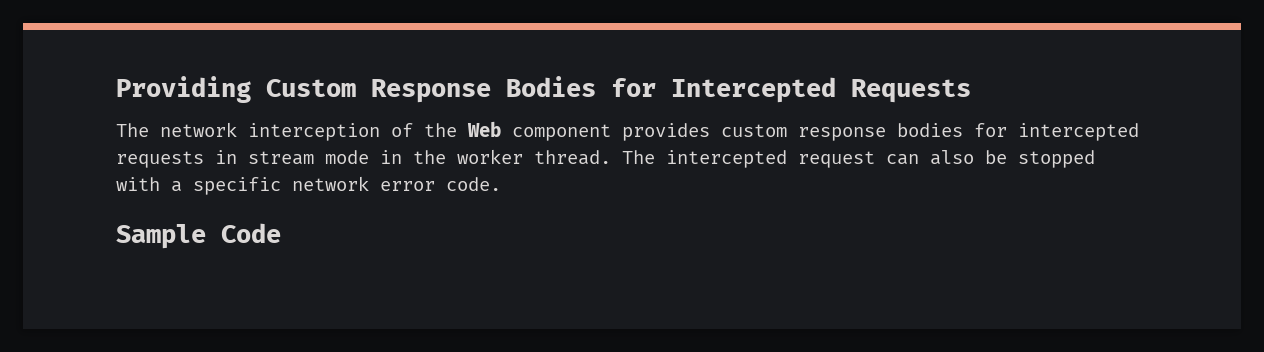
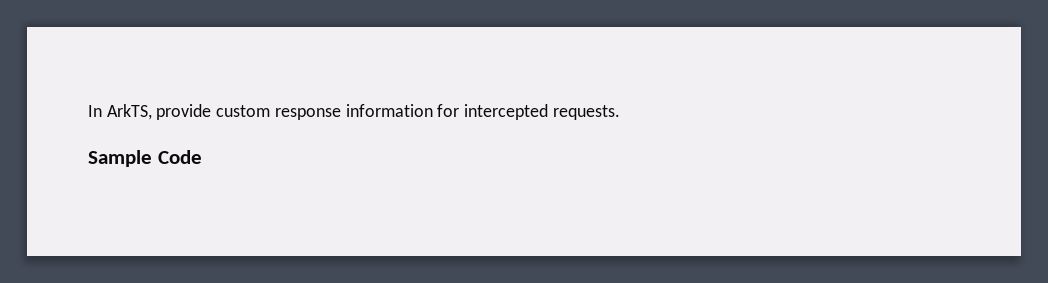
- Providing Custom Response Bodies for Intercepted Requests
- The network interception of the Web component provides custom response bodies for intercepted requests in stream mode in the worker thread. The intercepted request can also be stopped with a specific network error code.
+ In ArkTS, provide custom response information for intercepted requests.

